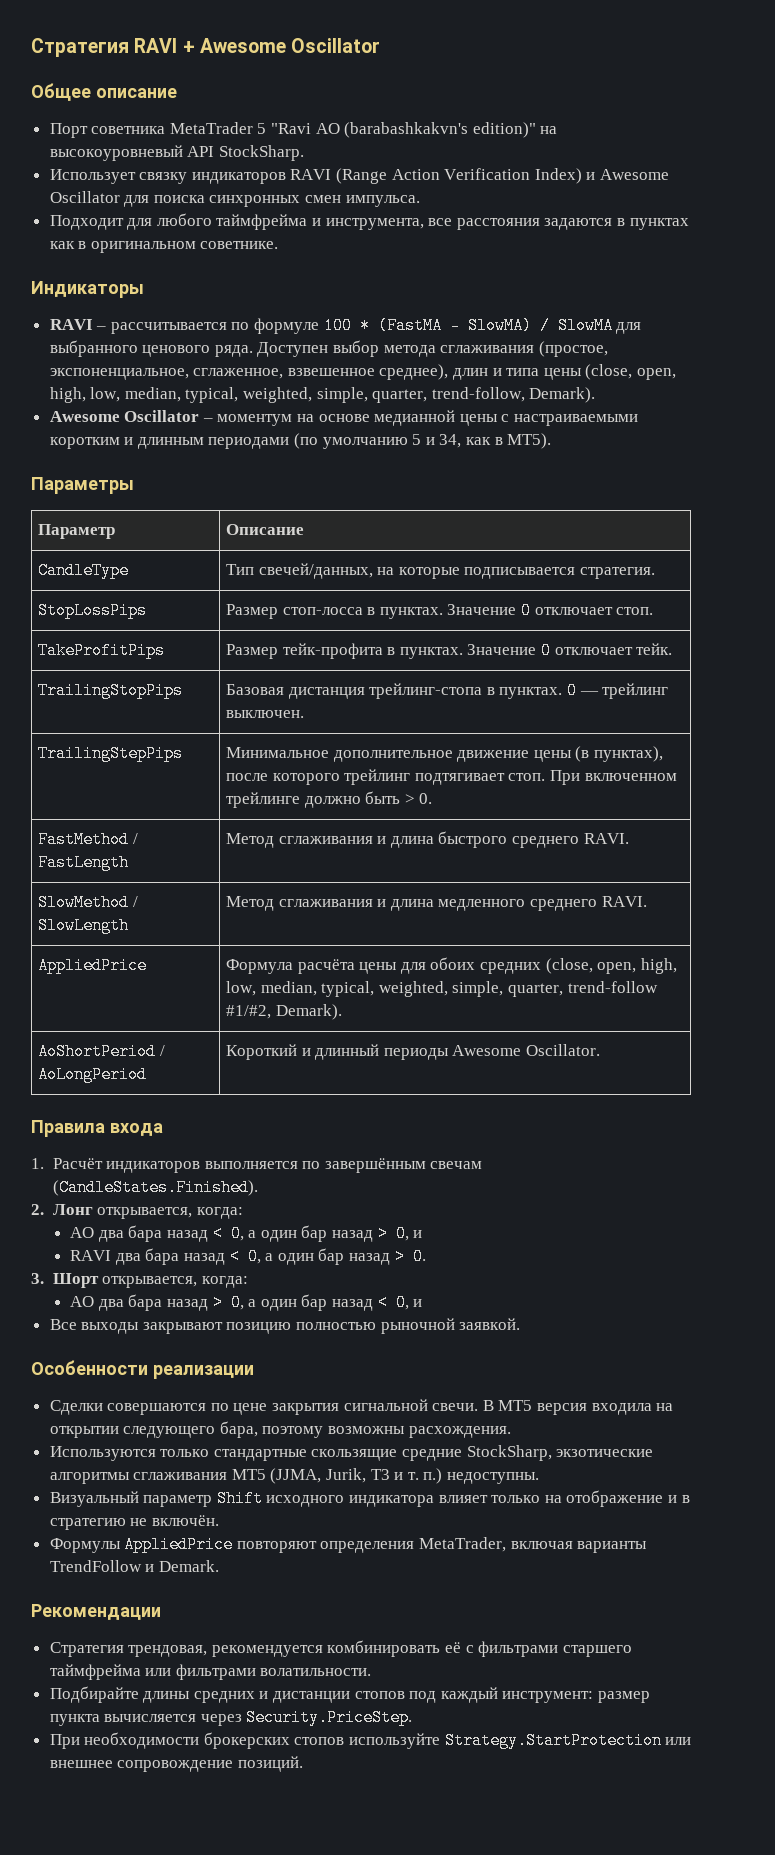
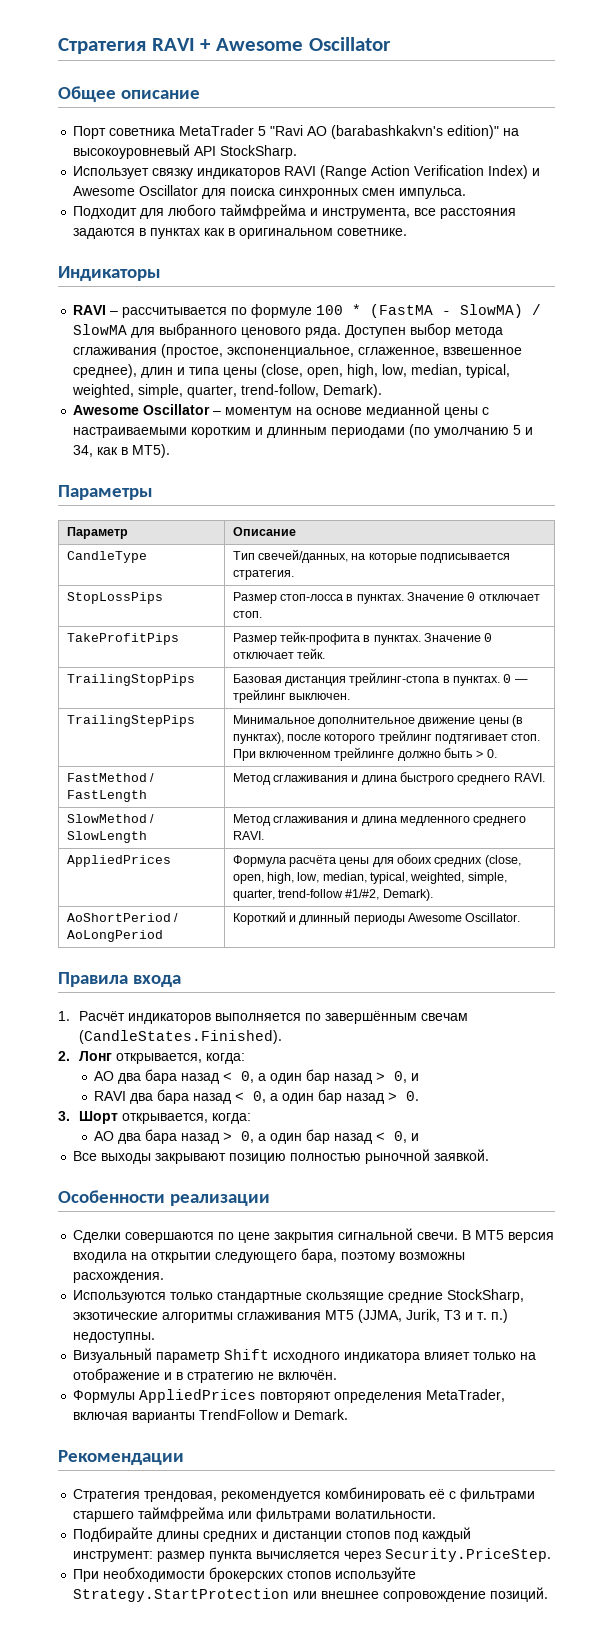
- AppliedPrice | Формула расчёта цены для обоих средних (close, open, high, low, median, typical, weighted, simple, quarter, trend-follow #1/#2, Demark).
+ AppliedPrices | Формула расчёта цены для обоих средних (close, open, high, low, median, typical, weighted, simple, quarter, trend-follow #1/#2, Demark).
- Формулы AppliedPrice повторяют определения MetaTrader, включая варианты TrendFollow и Demark.
+ Формулы AppliedPrices повторяют определения MetaTrader, включая варианты TrendFollow и Demark.

